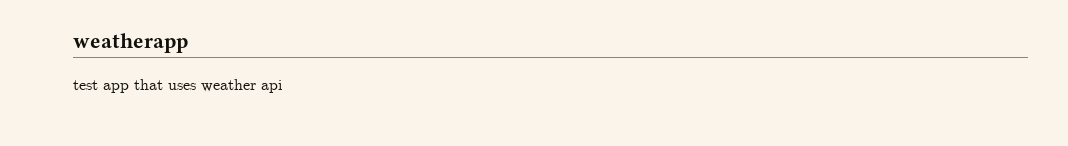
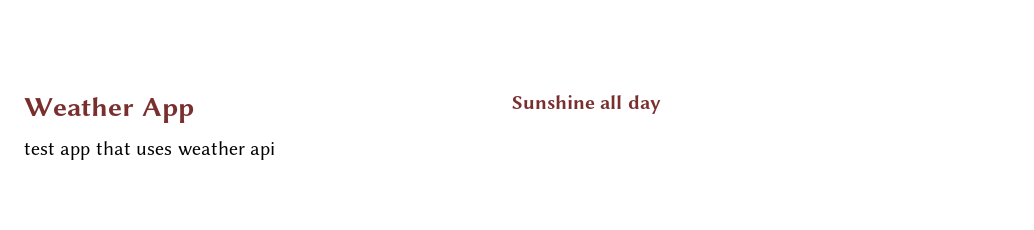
- weatherapp
+ Weather App
+ Sunshine all day

